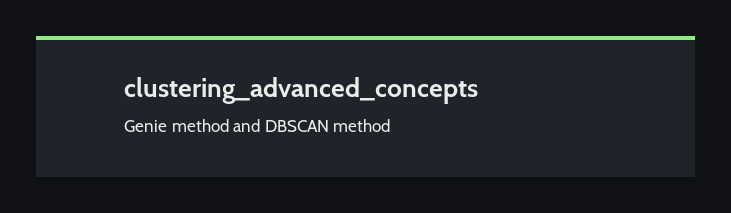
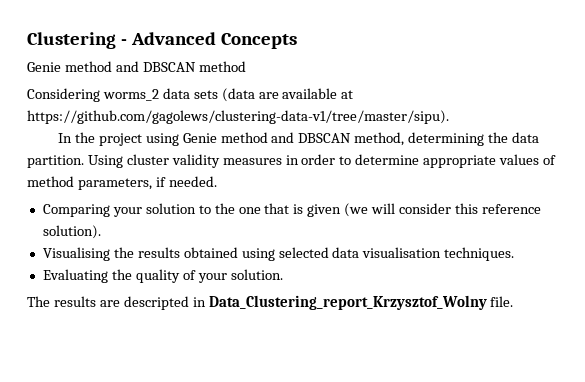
- clustering_advanced_concepts
+ Clustering - Advanced Concepts
+ Considering worms_2 data sets (data are available at https://github.com/gagolews/clustering-data-v1/tree/master/sipu).
+ In the project using Genie method and DBSCAN method, determining the data partition. Using cluster validity measures in order to determine appropriate values of method parameters, if needed.
+ Comparing your solution to the one that is given (we will consider this reference solution).
+ Visualising the results obtained using selected data visualisation techniques.
+ Evaluating the quality of your solution.
+ The results are descripted in Data_Clustering_report_Krzysztof_Wolny file.

